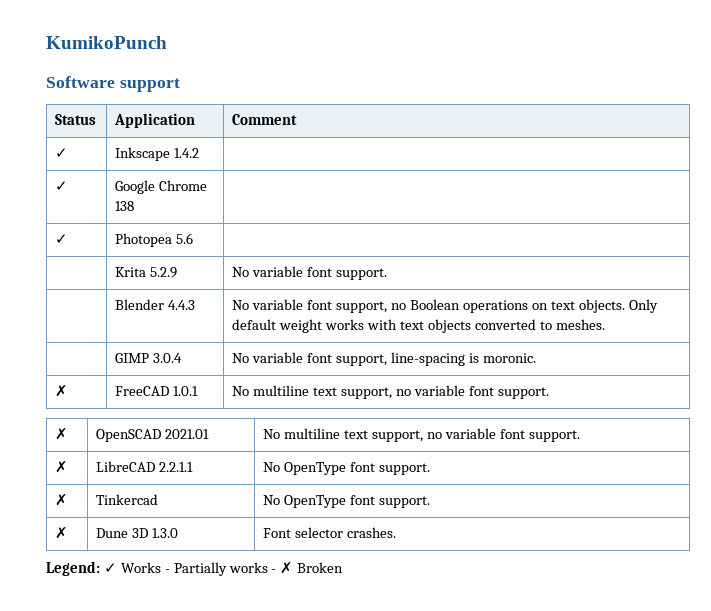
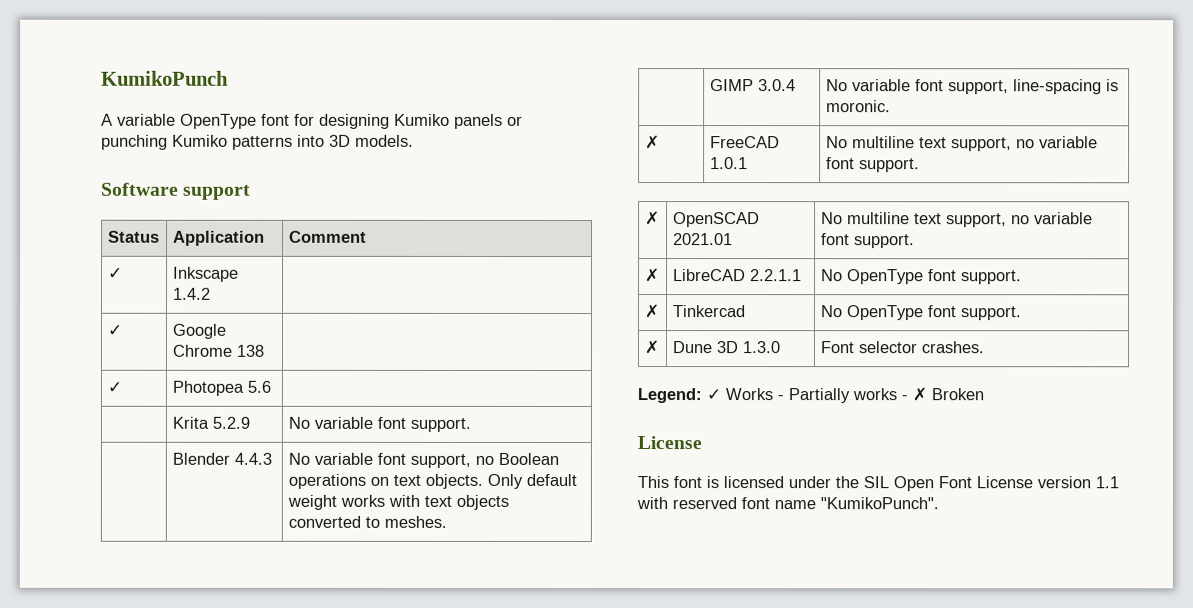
+ A variable OpenType font for designing Kumiko panels or punching Kumiko patterns into 3D models.
  Legend: ✓ Works - Partially works - ✗ Broken
+ License
+ This font is licensed under the SIL Open Font License version 1.1 with reserved font name "KumikoPunch".

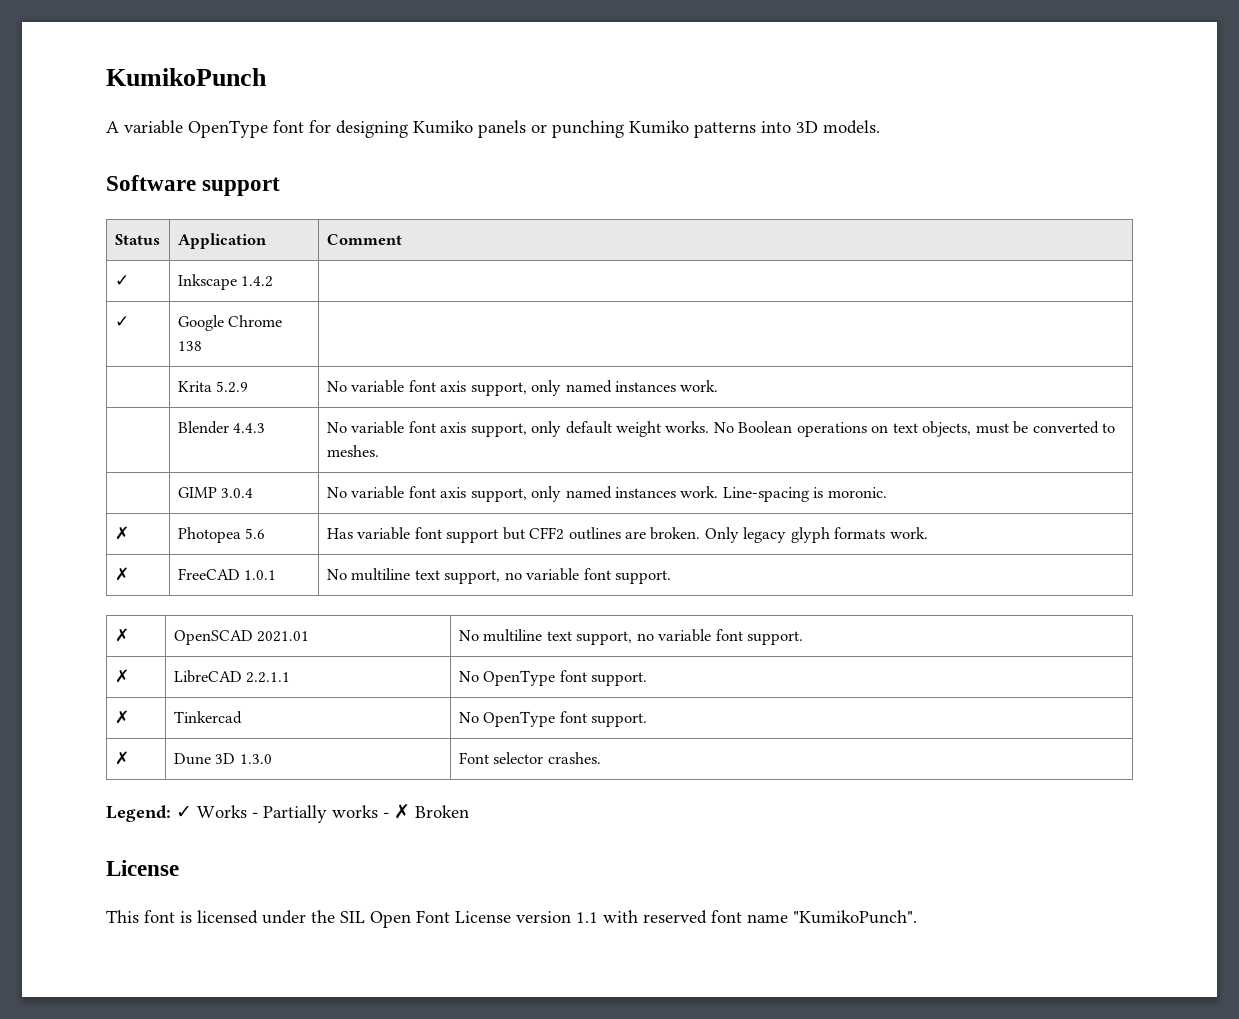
- ✓ | Photopea 5.6 |
- | Krita 5.2.9 | No variable font support.
+ | Krita 5.2.9 | No variable font axis support, only named instances work.
- | Blender 4.4.3 | No variable font support, no Boolean operations on text objects. Only default weight works with text objects converted to meshes.
+ | Blender 4.4.3 | No variable font axis support, only default weight works. No Boolean operations on text objects, must be converted to meshes.
- | GIMP 3.0.4 | No variable font support, line-spacing is moronic.
+ | GIMP 3.0.4 | No variable font axis support, only named instances work. Line-spacing is moronic.
+ ✗ | Photopea 5.6 | Has variable font support but CFF2 outlines are broken. Only legacy glyph formats work.

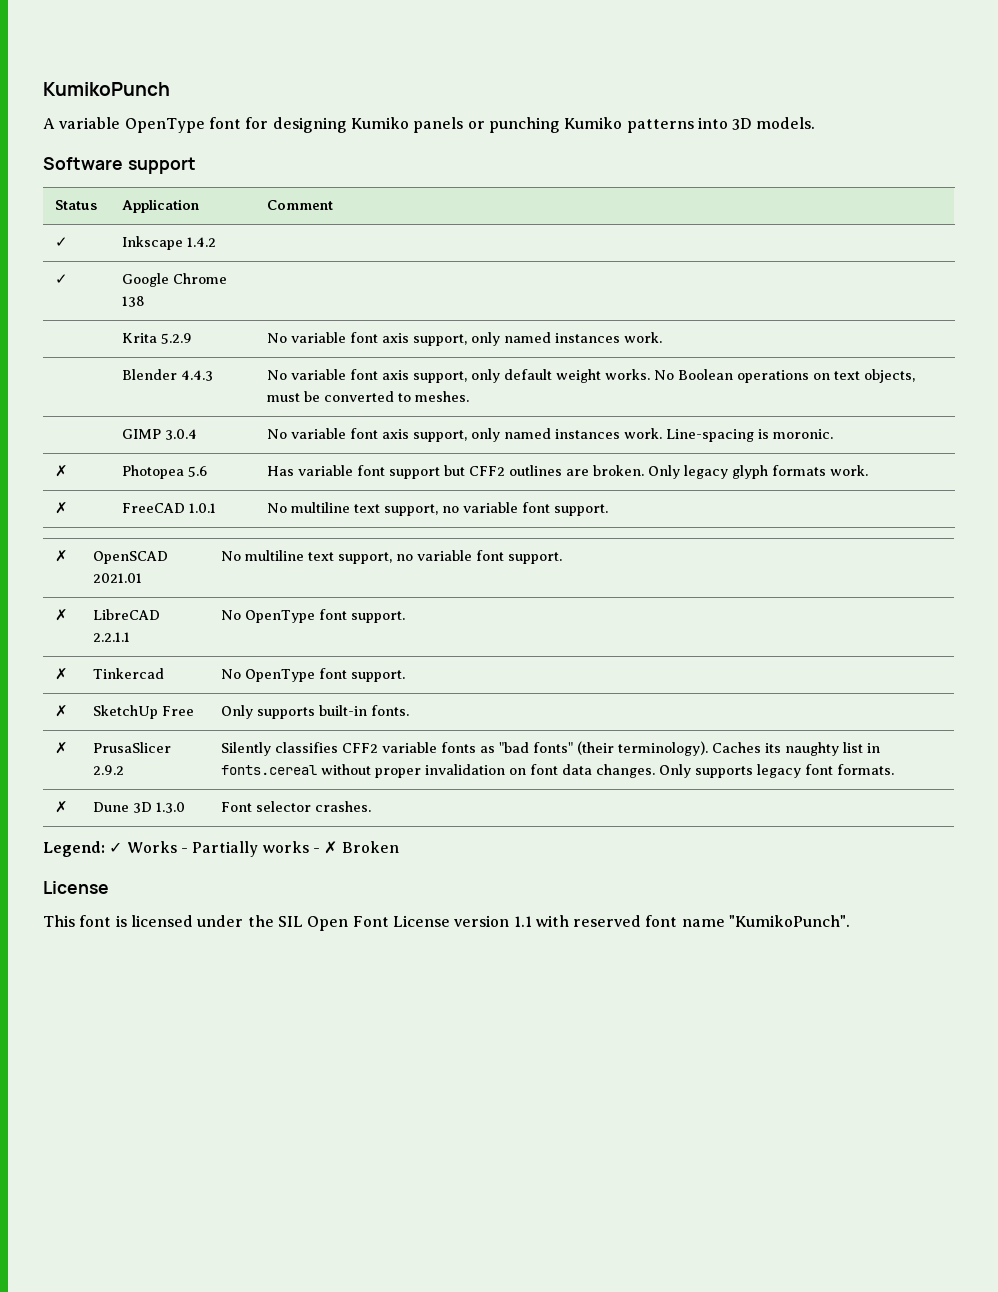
+ ✗ | SketchUp Free | Only supports built-in fonts.
+ ✗ | PrusaSlicer 2.9.2 | Silently classifies CFF2 variable fonts as "bad fonts" (their terminology). Caches its naughty list in fonts.cereal without proper invalidation on font data changes. Only supports legacy font formats.

